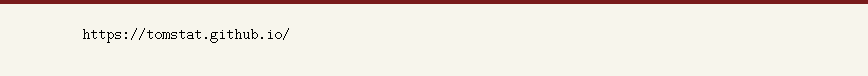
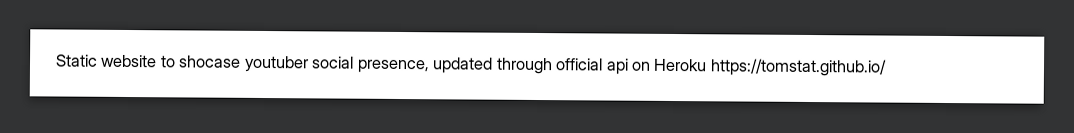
- https://tomstat.github.io/
+ Static website to shocase youtuber social presence, updated through official api on Heroku https://tomstat.github.io/

